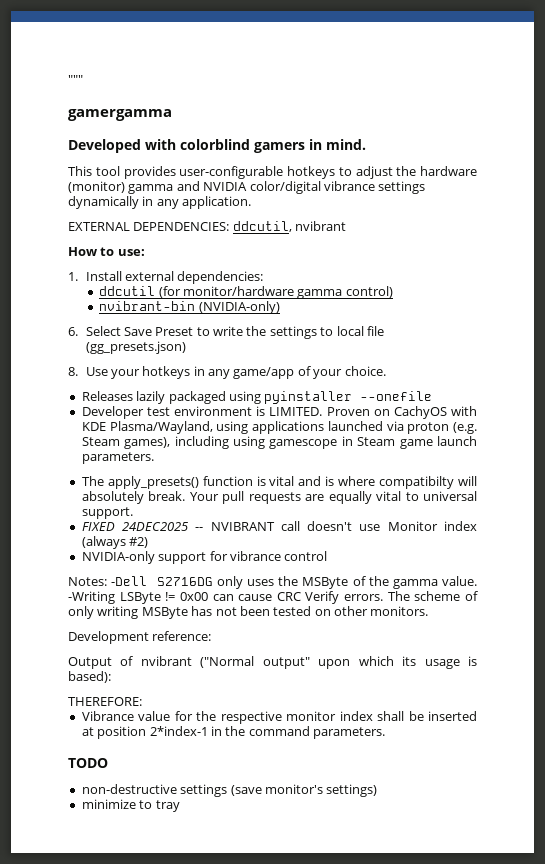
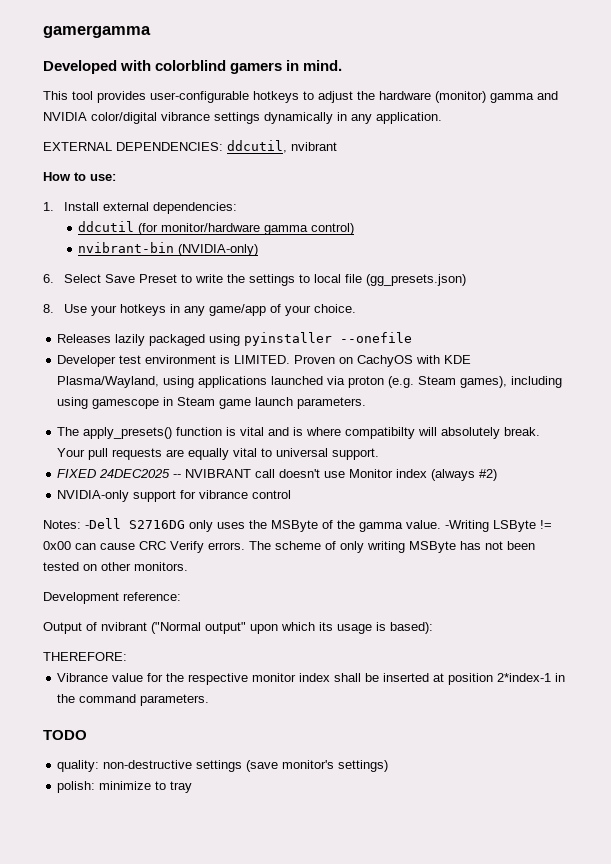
- """
- non-destructive settings (save monitor's settings)
+ quality: non-destructive settings (save monitor's settings)
- minimize to tray
+ polish: minimize to tray

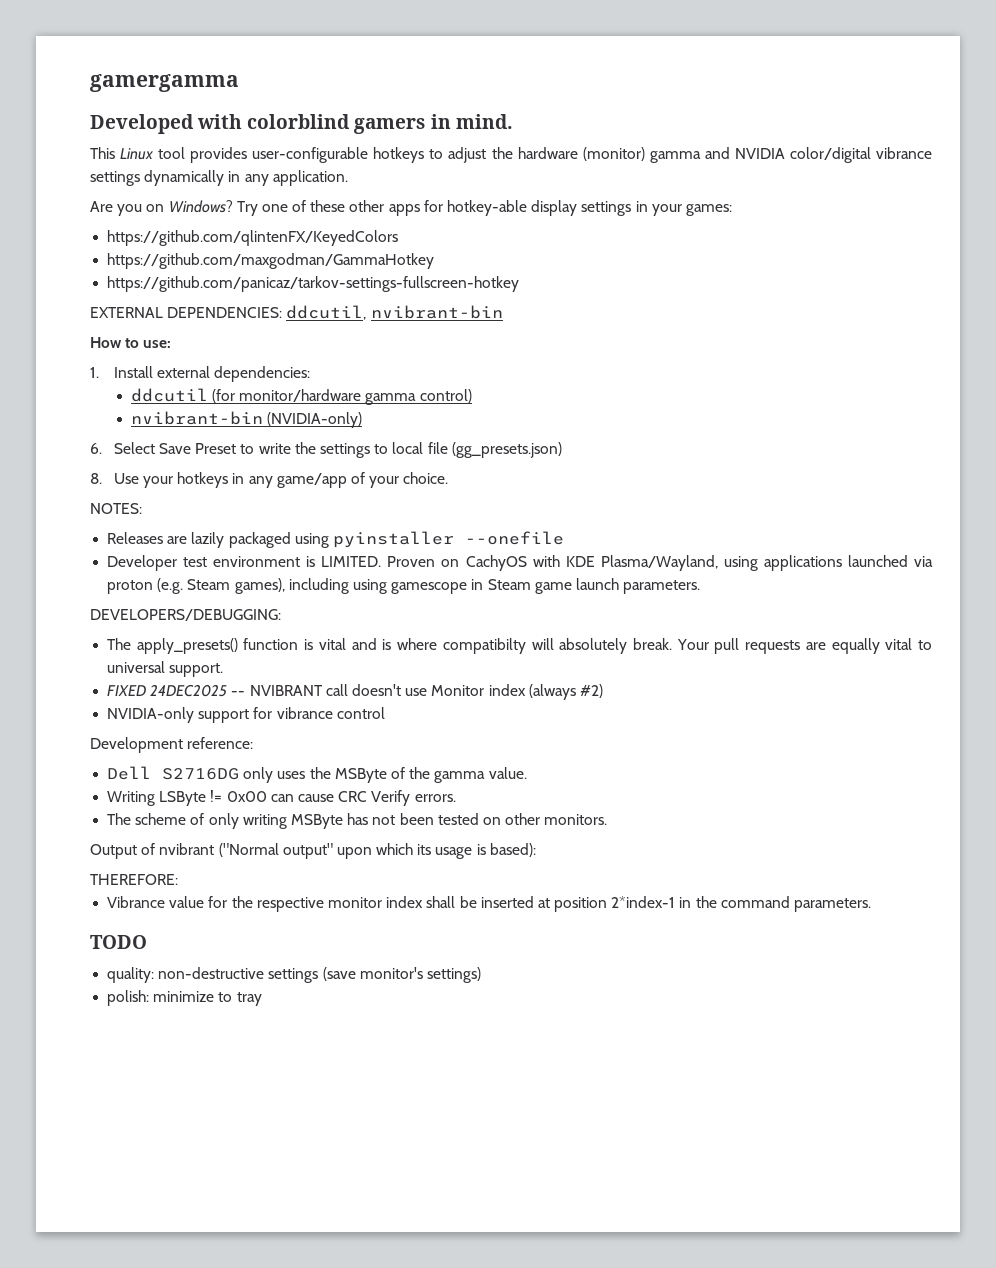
- This tool provides user-configurable hotkeys to adjust the hardware (monitor) gamma and NVIDIA color/digital vibrance settings dynamically in any application.
+ This Linux tool provides user-configurable hotkeys to adjust the hardware (monitor) gamma and NVIDIA color/digital vibrance settings dynamically in any application.
+ Are you on Windows? Try one of these other apps for hotkey-able display settings in your games:
+ https://github.com/qlintenFX/KeyedColors
+ https://github.com/maxgodman/GammaHotkey
+ https://github.com/panicaz/tarkov-settings-fullscreen-hotkey
- EXTERNAL DEPENDENCIES: ddcutil, nvibrant
+ EXTERNAL DEPENDENCIES: ddcutil, nvibrant-bin
+ NOTES:
- Releases lazily packaged using pyinstaller --onefile
+ Releases are lazily packaged using pyinstaller --onefile
+ DEVELOPERS/DEBUGGING:
- Notes: -Dell S2716DG only uses the MSByte of the gamma value. -Writing LSByte != 0x00 can cause CRC Verify errors. The scheme of only writing MSByte has not been tested on other monitors.
+ Development reference:
+ Dell S2716DG only uses the MSByte of the gamma value.
+ Writing LSByte != 0x00 can cause CRC Verify errors.
+ The scheme of only writing MSByte has not been tested on other monitors.
- Development reference:

